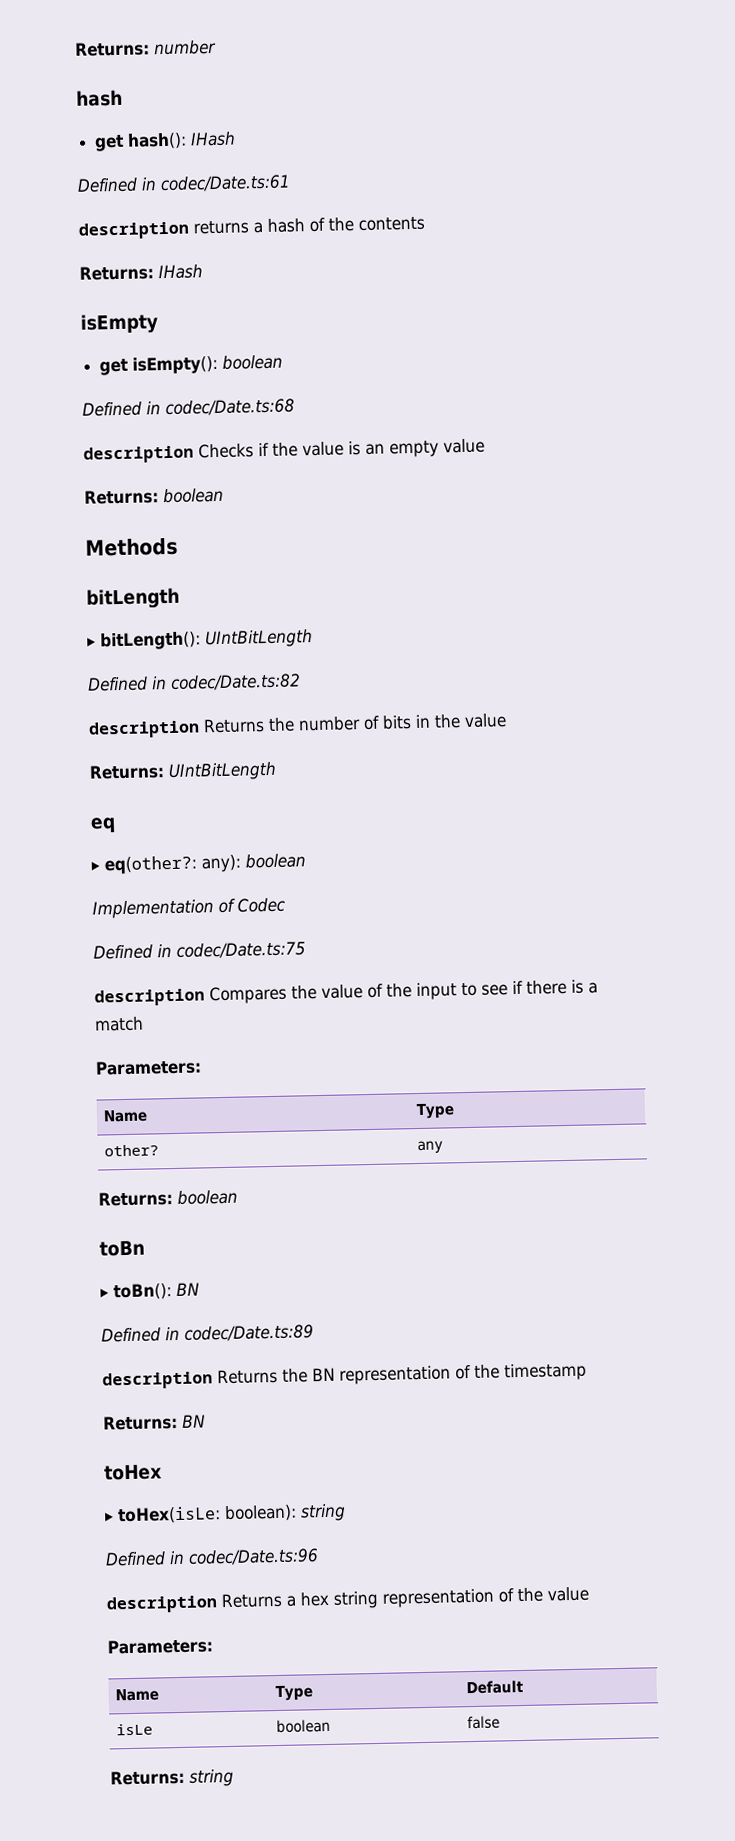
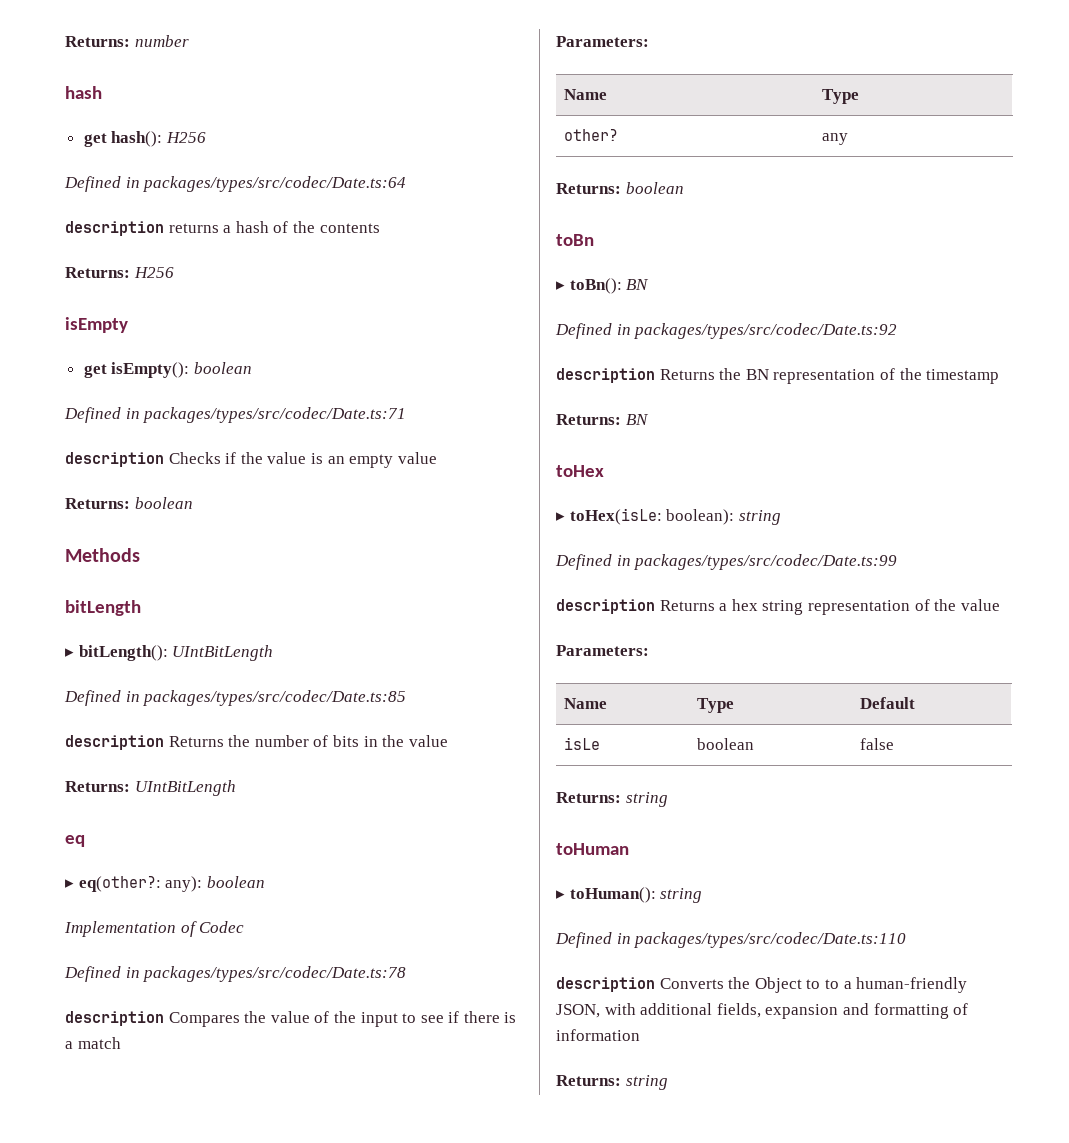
- get hash(): IHash
- Defined in codec/Date.ts:61
+ get hash(): H256
+ Defined in packages/types/src/codec/Date.ts:64
- Returns: IHash
+ Returns: H256
- Defined in codec/Date.ts:68
+ Defined in packages/types/src/codec/Date.ts:71
- Defined in codec/Date.ts:82
+ Defined in packages/types/src/codec/Date.ts:85
- Defined in codec/Date.ts:75
+ Defined in packages/types/src/codec/Date.ts:78
- Defined in codec/Date.ts:89
+ Defined in packages/types/src/codec/Date.ts:92
- Defined in codec/Date.ts:96
+ Defined in packages/types/src/codec/Date.ts:99
+ toHuman
+ ▸ toHuman(): string
+ Defined in packages/types/src/codec/Date.ts:110
+ description Converts the Object to to a human-friendly JSON, with additional fields, expansion and formatting of information
+ Returns: string

